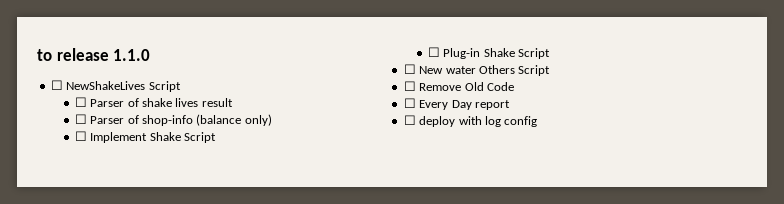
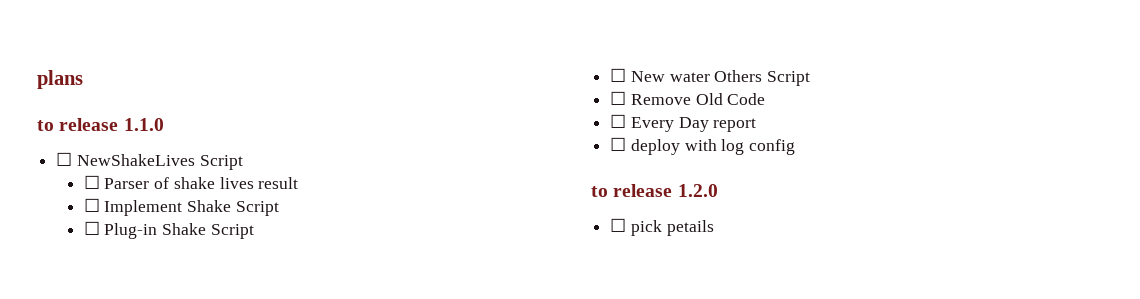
+ plans
- ☐ Parser of shop-info (balance only)
+ to release 1.2.0
+ ☐ pick petails

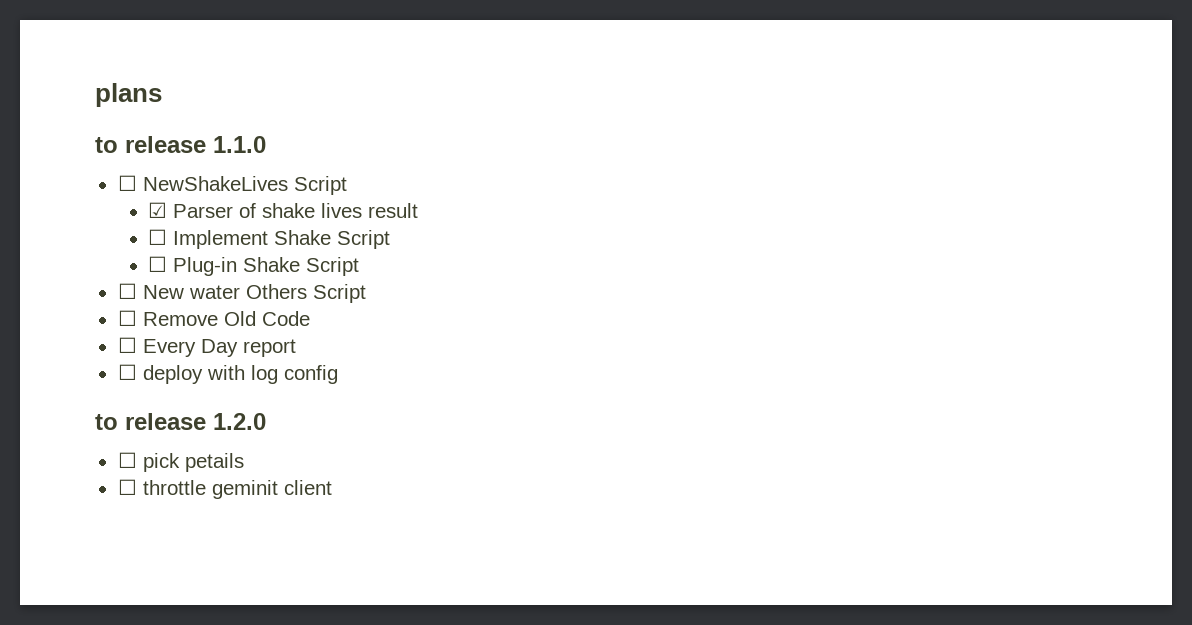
- ☐ Parser of shake lives result
+ ☑ Parser of shake lives result
+ ☐ throttle geminit client

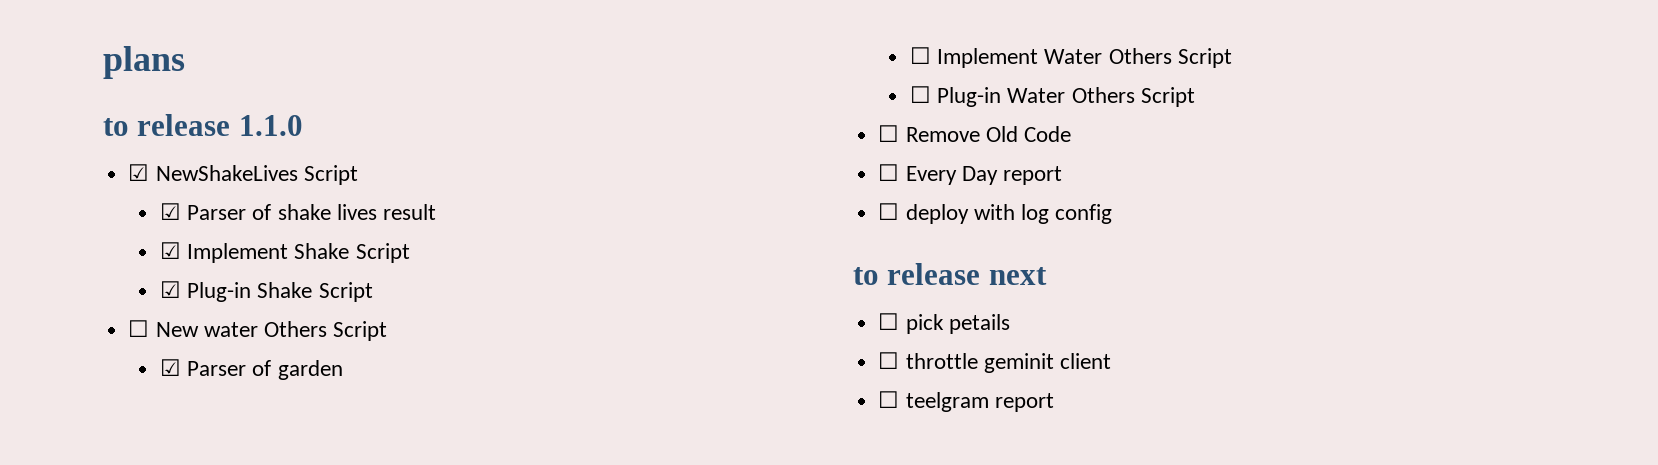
- ☐ NewShakeLives Script
+ ☑ NewShakeLives Script
- ☐ Implement Shake Script
+ ☑ Implement Shake Script
- ☐ Plug-in Shake Script
+ ☑ Plug-in Shake Script
+ ☑ Parser of garden
+ ☐ Implement Water Others Script
+ ☐ Plug-in Water Others Script
- to release 1.2.0
+ to release next
+ ☐ teelgram report

